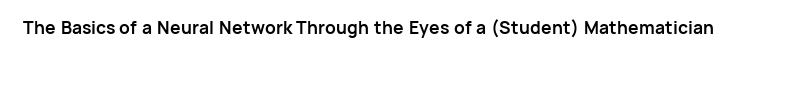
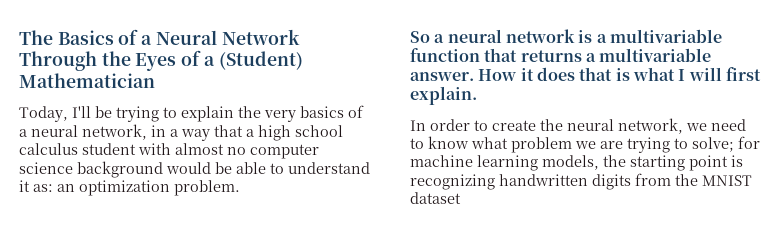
+ Today, I'll be trying to explain the very basics of a neural network, in a way that a high school calculus student with almost no computer science background would be able to understand it as: an optimization problem.
+ So a neural network is a multivariable function that returns a multivariable answer. How it does that is what I will first explain.
+ In order to create the neural network, we need to know what problem we are trying to solve; for machine learning models, the starting point is recognizing handwritten digits from the MNIST dataset

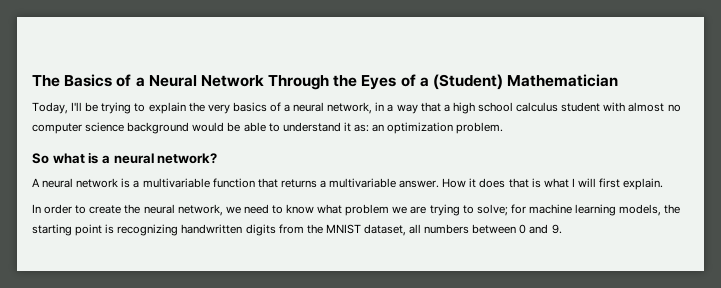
- So a neural network is a multivariable function that returns a multivariable answer.
+ So what is a neural network?
+ A neural network is a multivariable function that returns a multivariable answer.
- In order to create the neural network, we need to know what problem we are trying to solve; for machine learning models, the starting point is recognizing handwritten digits from the MNIST dataset
+ In order to create the neural network, we need to know what problem we are trying to solve; for machine learning models, the starting point is recognizing handwritten digits from the MNIST dataset, all numbers between 0 and 9.

